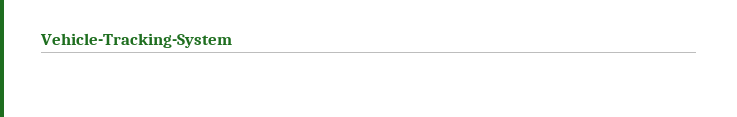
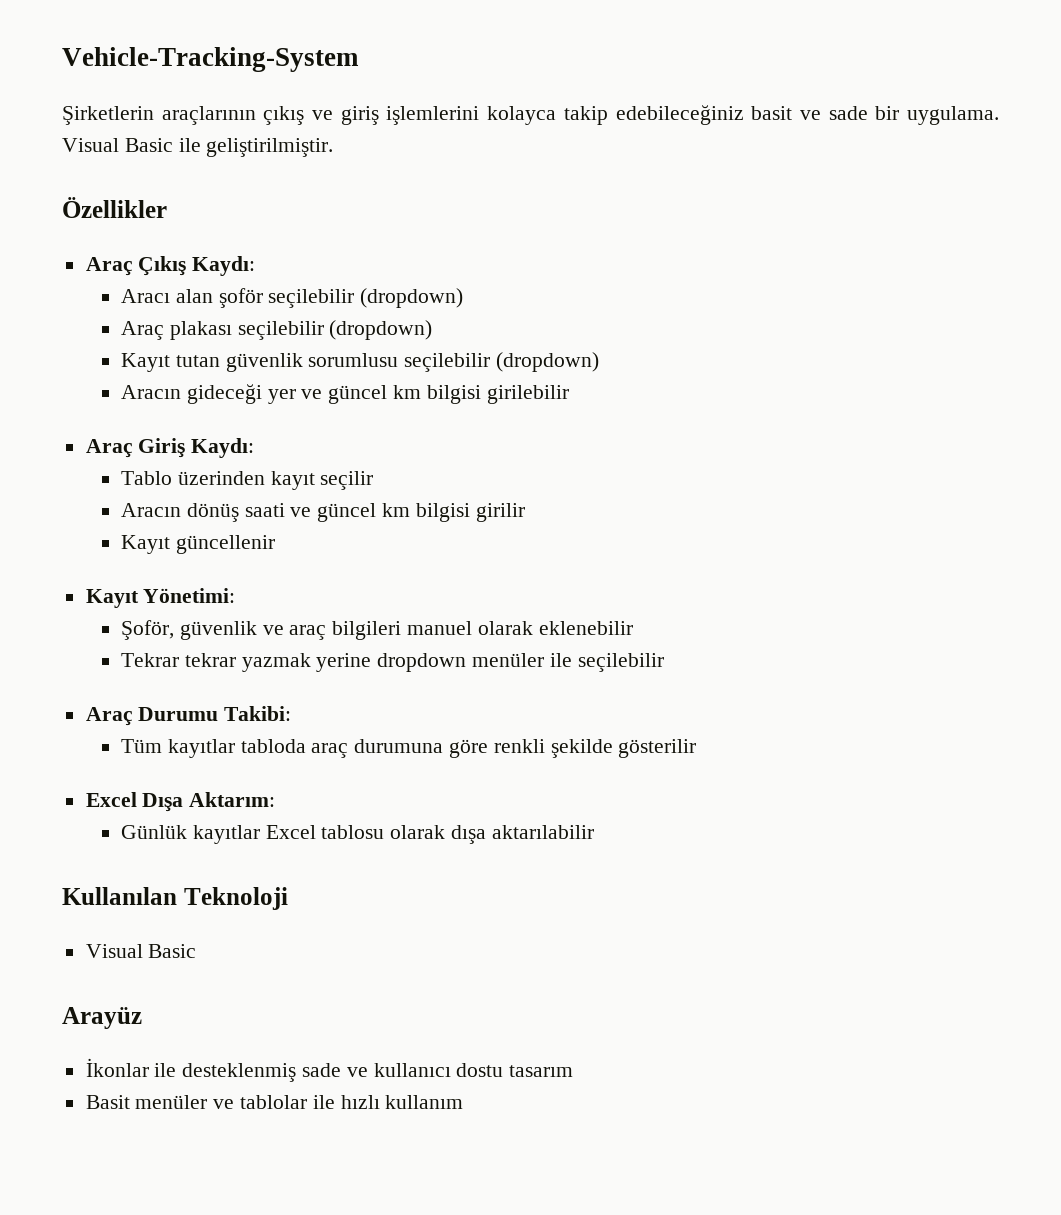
+ Şirketlerin araçlarının çıkış ve giriş işlemlerini kolayca takip edebileceğiniz basit ve sade bir uygulama. Visual Basic ile geliştirilmiştir.
+ Özellikler
+ Araç Çıkış Kaydı:
+ Aracı alan şoför seçilebilir (dropdown)
+ Araç plakası seçilebilir (dropdown)
+ Kayıt tutan güvenlik sorumlusu seçilebilir (dropdown)
+ Aracın gideceği yer ve güncel km bilgisi girilebilir
+ Araç Giriş Kaydı:
+ Tablo üzerinden kayıt seçilir
+ Aracın dönüş saati ve güncel km bilgisi girilir
+ Kayıt güncellenir
+ Kayıt Yönetimi:
+ Şoför, güvenlik ve araç bilgileri manuel olarak eklenebilir
+ Tekrar tekrar yazmak yerine dropdown menüler ile seçilebilir
+ Araç Durumu Takibi:
+ Tüm kayıtlar tabloda araç durumuna göre renkli şekilde gösterilir
+ Excel Dışa Aktarım:
+ Günlük kayıtlar Excel tablosu olarak dışa aktarılabilir
+ Kullanılan Teknoloji
+ Visual Basic
+ Arayüz
+ İkonlar ile desteklenmiş sade ve kullanıcı dostu tasarım
+ Basit menüler ve tablolar ile hızlı kullanım

